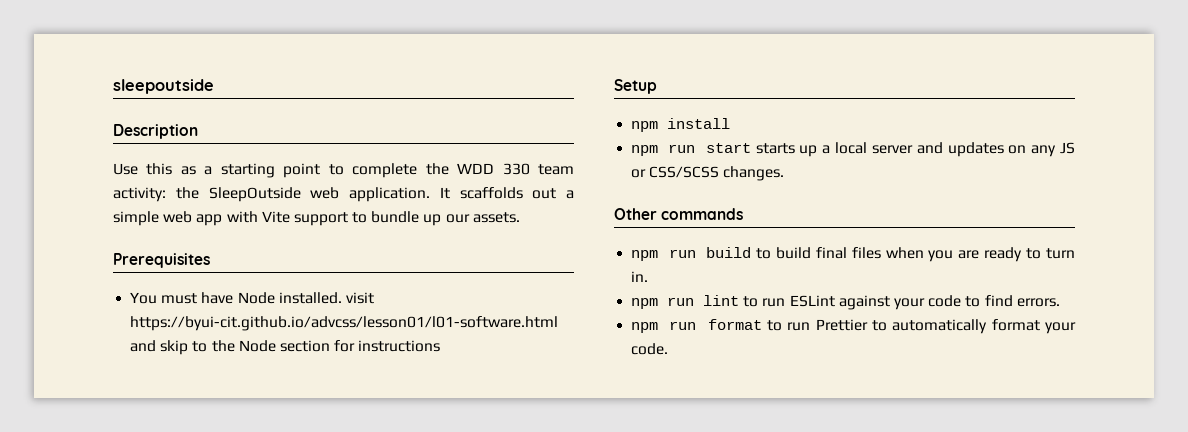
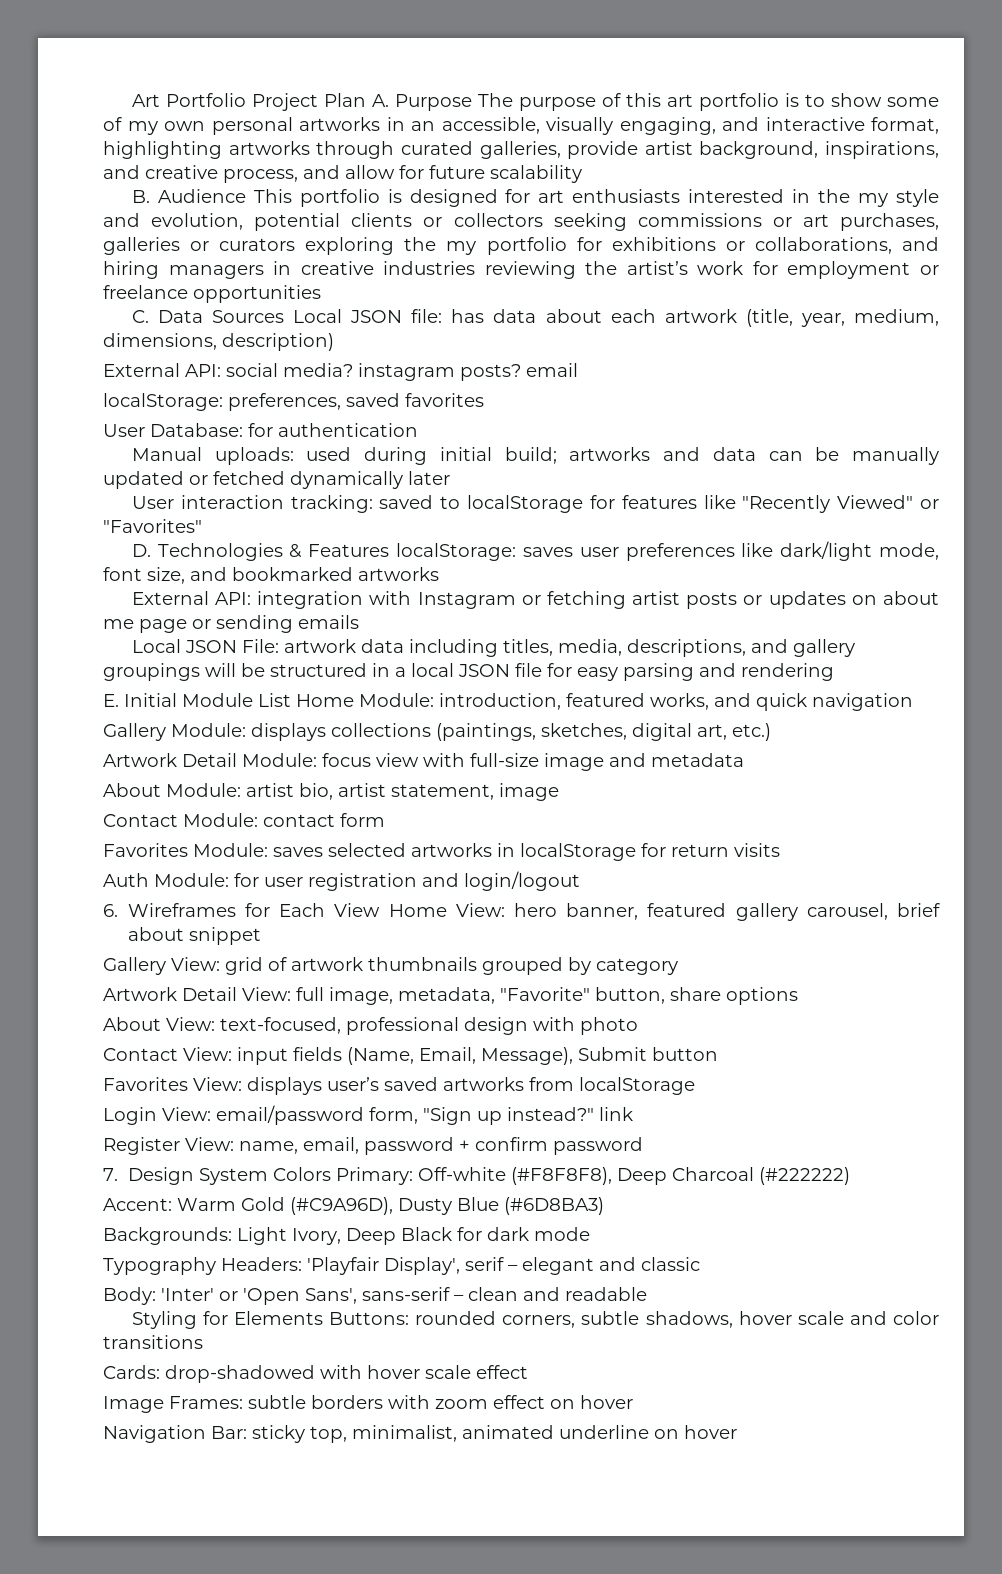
- sleepoutside
- Description
- Use this as a starting point to complete the WDD 330 team activity: the SleepOutside web application. It scaffolds out a simple web app with Vite support to bundle up our assets.
- Prerequisites
- You must have Node installed. visit https://byui-cit.github.io/advcss/lesson01/l01-software.html and skip to the Node section for instructions
- Setup
- npm install
- npm run start starts up a local server and updates on any JS or CSS/SCSS changes.
- Other commands
- npm run build to build final files when you are ready to turn in.
- npm run lint to run ESLint against your code to find errors.
- npm run format to run Prettier to automatically format your code.
+ Art Portfolio Project Plan A. Purpose The purpose of this art portfolio is to show some of my own personal artworks in an accessible, visually engaging, and interactive format, highlighting artworks through curated galleries, provide artist background, inspirations, and creative process, and allow for future scalability
+ B. Audience This portfolio is designed for art enthusiasts interested in the my style and evolution, potential clients or collectors seeking commissions or art purchases, galleries or curators exploring the my portfolio for exhibitions or collaborations, and hiring managers in creative industries reviewing the artist’s work for employment or freelance opportunities
+ C. Data Sources Local JSON file: has data about each artwork (title, year, medium, dimensions, description)
+ External API: social media? instagram posts? email
+ localStorage: preferences, saved favorites
+ User Database: for authentication
+ Manual uploads: used during initial build; artworks and data can be manually updated or fetched dynamically later
+ User interaction tracking: saved to localStorage for features like "Recently Viewed" or "Favorites"
+ D. Technologies & Features localStorage: saves user preferences like dark/light mode, font size, and bookmarked artworks
+ External API: integration with Instagram or fetching artist posts or updates on about me page or sending emails
+ Local JSON File: artwork data including titles, media, descriptions, and gallery groupings will be structured in a local JSON file for easy parsing and rendering
+ E. Initial Module List Home Module: introduction, featured works, and quick navigation
+ Gallery Module: displays collections (paintings, sketches, digital art, etc.)
+ Artwork Detail Module: focus view with full-size image and metadata
+ About Module: artist bio, artist statement, image
+ Contact Module: contact form
+ Favorites Module: saves selected artworks in localStorage for return visits
+ Auth Module: for user registration and login/logout
+ 6. Wireframes for Each View Home View: hero banner, featured gallery carousel, brief about snippet
+ Gallery View: grid of artwork thumbnails grouped by category
+ Artwork Detail View: full image, metadata, "Favorite" button, share options
+ About View: text-focused, professional design with photo
+ Contact View: input fields (Name, Email, Message), Submit button
+ Favorites View: displays user’s saved artworks from localStorage
+ Login View: email/password form, "Sign up instead?" link
+ Register View: name, email, password + confirm password
+ 7. Design System Colors Primary: Off-white (#F8F8F8), Deep Charcoal (#222222)
+ Accent: Warm Gold (#C9A96D), Dusty Blue (#6D8BA3)
+ Backgrounds: Light Ivory, Deep Black for dark mode
+ Typography Headers: 'Playfair Display', serif – elegant and classic
+ Body: 'Inter' or 'Open Sans', sans-serif – clean and readable
+ Styling for Elements Buttons: rounded corners, subtle shadows, hover scale and color transitions
+ Cards: drop-shadowed with hover scale effect
+ Image Frames: subtle borders with zoom effect on hover
+ Navigation Bar: sticky top, minimalist, animated underline on hover

